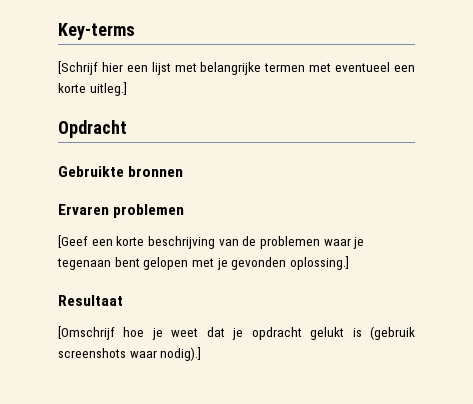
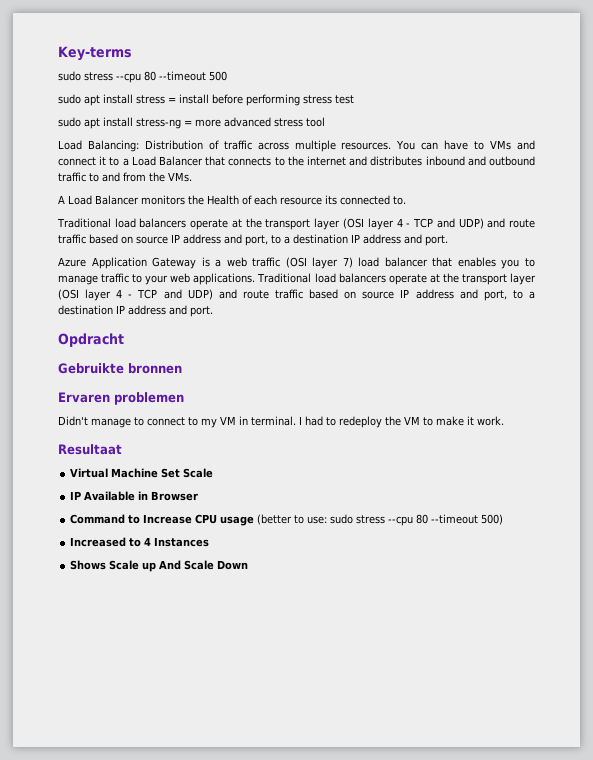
- [Schrijf hier een lijst met belangrijke termen met eventueel een korte uitleg.]
+ sudo stress --cpu 80 --timeout 500
+ sudo apt install stress = install before performing stress test
+ sudo apt install stress-ng = more advanced stress tool
+ Load Balancing: Distribution of traffic across multiple resources. You can have to VMs and connect it to a Load Balancer that connects to the internet and distributes inbound and outbound traffic to and from the VMs.
+ A Load Balancer monitors the Health of each resource its connected to.
+ Traditional load balancers operate at the transport layer (OSI layer 4 - TCP and UDP) and route traffic based on source IP address and port, to a destination IP address and port.
+ Azure Application Gateway is a web traffic (OSI layer 7) load balancer that enables you to manage traffic to your web applications. Traditional load balancers operate at the transport layer (OSI layer 4 - TCP and UDP) and route traffic based on source IP address and port, to a destination IP address and port.
- [Geef een korte beschrijving van de problemen waar je tegenaan bent gelopen met je gevonden oplossing.]
+ Didn't manage to connect to my VM in terminal. I had to redeploy the VM to make it work.
  Resultaat
- [Omschrijf hoe je weet dat je opdracht gelukt is (gebruik screenshots waar nodig).]
+ Virtual Machine Set Scale
+ IP Available in Browser
+ Command to Increase CPU usage (better to use: sudo stress --cpu 80 --timeout 500)
+ Increased to 4 Instances
+ Shows Scale up And Scale Down

